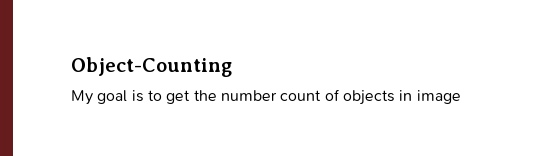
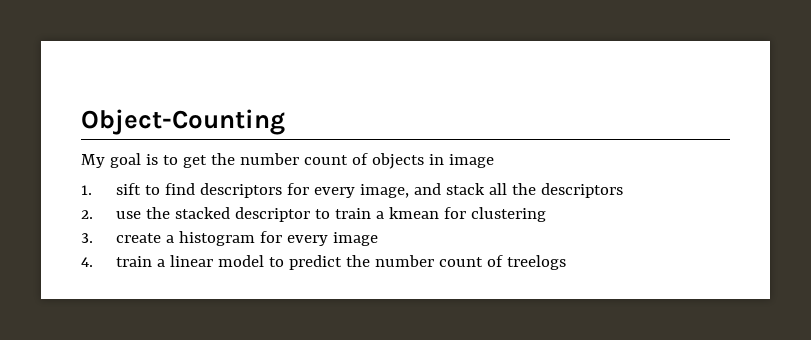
+ 1. sift to find descriptors for every image, and stack all the descriptors
+ 2. use the stacked descriptor to train a kmean for clustering
+ 3. create a histogram for every image
+ 4. train a linear model to predict the number count of treelogs

